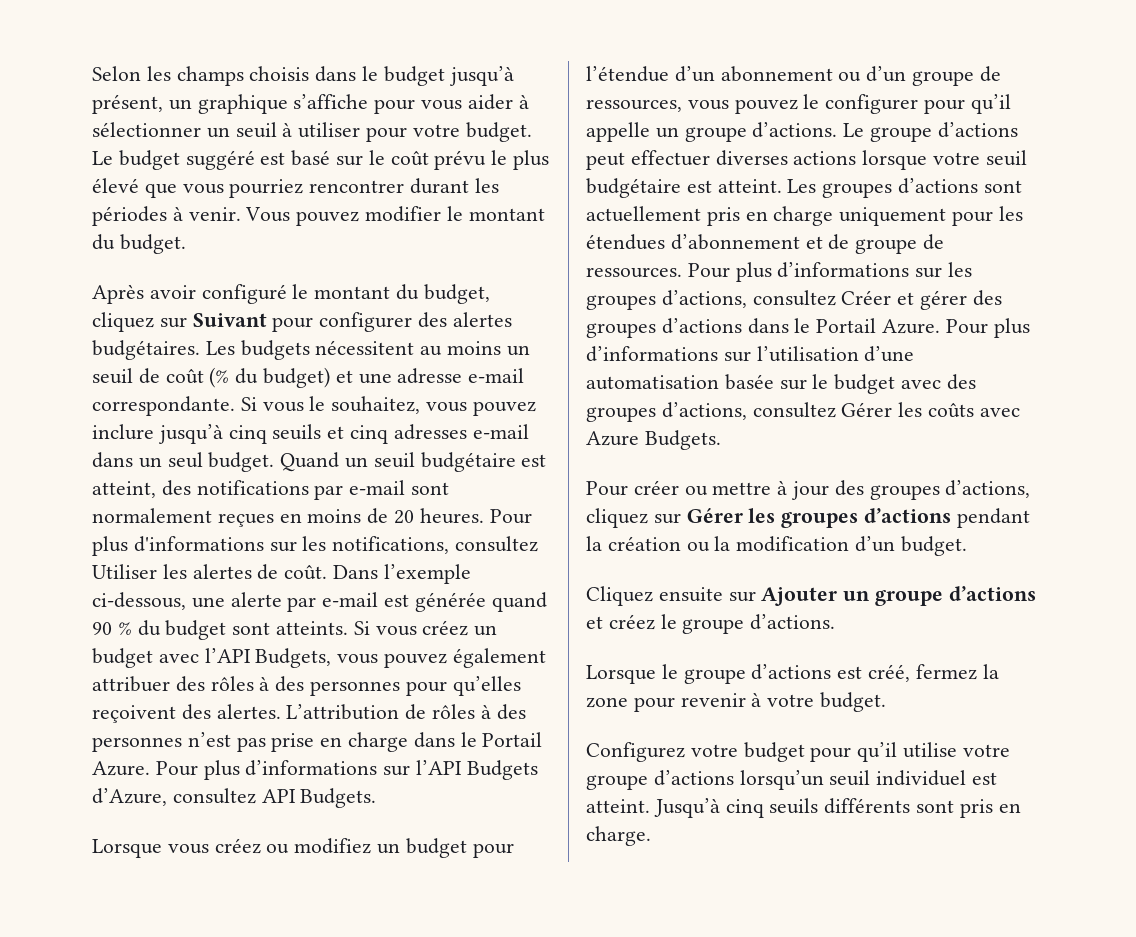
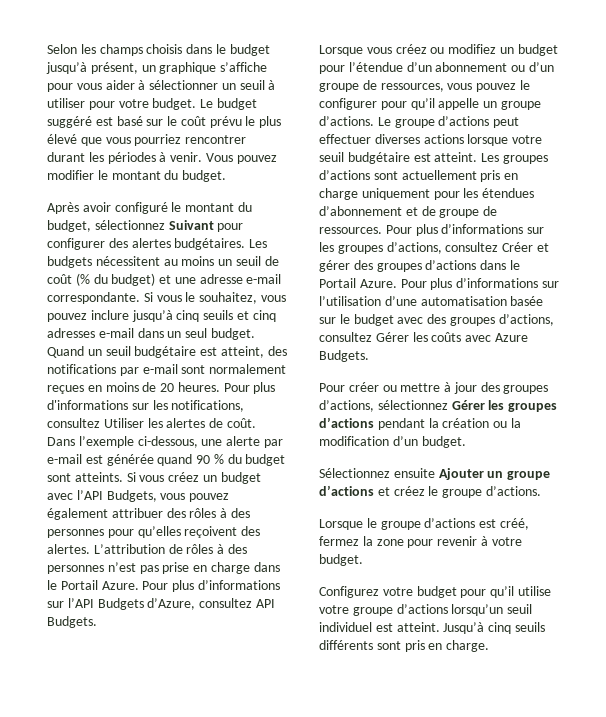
- Après avoir configuré le montant du budget, cliquez sur Suivant pour configurer des alertes budgétaires.
+ Après avoir configuré le montant du budget, sélectionnez Suivant pour configurer des alertes budgétaires.
- Pour créer ou mettre à jour des groupes d’actions, cliquez sur Gérer les groupes d’actions pendant la création ou la modification d’un budget.
+ Pour créer ou mettre à jour des groupes d’actions, sélectionnez Gérer les groupes d’actions pendant la création ou la modification d’un budget.
- Cliquez ensuite sur Ajouter un groupe d’actions et créez le groupe d’actions.
+ Sélectionnez ensuite Ajouter un groupe d’actions et créez le groupe d’actions.

